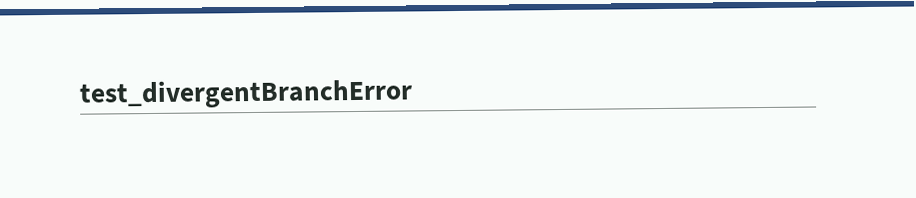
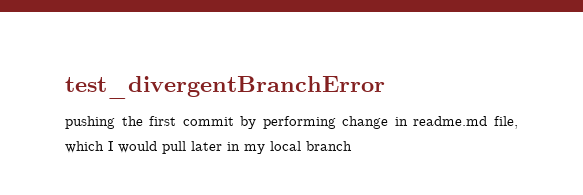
+ pushing the first commit by performing change in readme.md file, which I would pull later in my local branch

